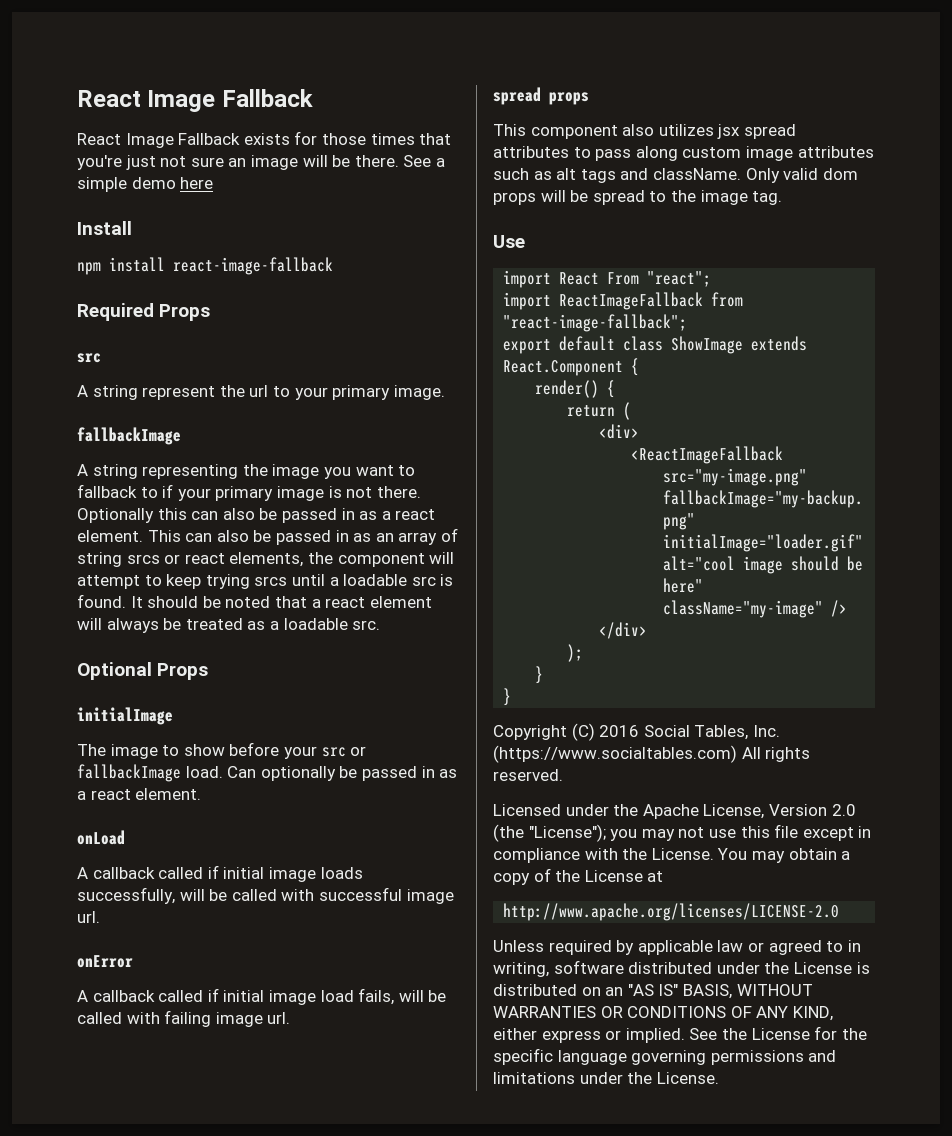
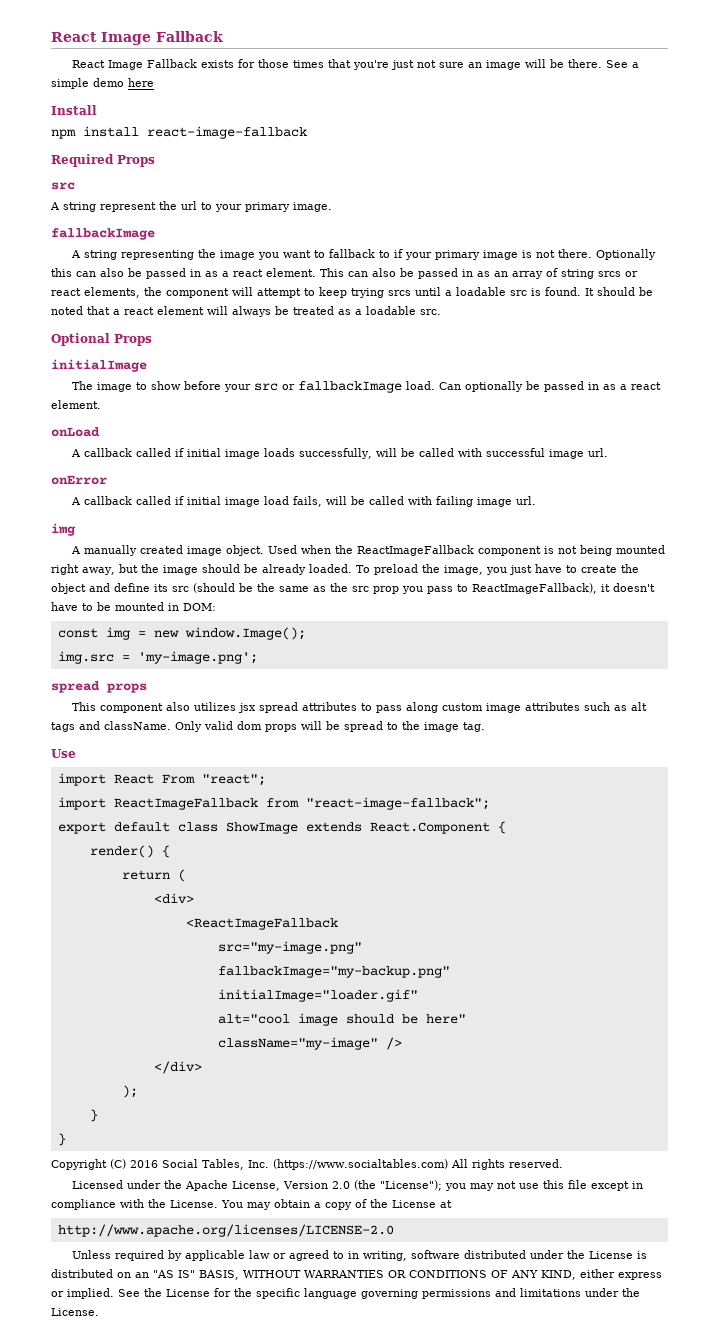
  A callback called if initial image load fails, will be called with failing image url.
+ img
+ A manually created image object. Used when the ReactImageFallback component is not being mounted right away, but the image should be already loaded. To preload the image, you just have to create the object and define its src (should be the same as the src prop you pass to ReactImageFallback), it doesn't have to be mounted in DOM:
+ const img = new window.Image();
+ img.src = 'my-image.png';

